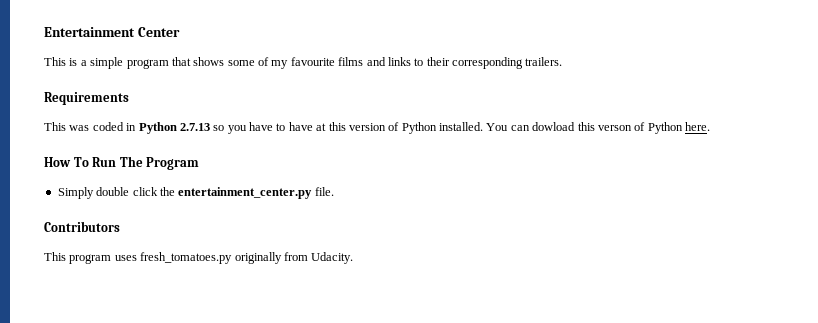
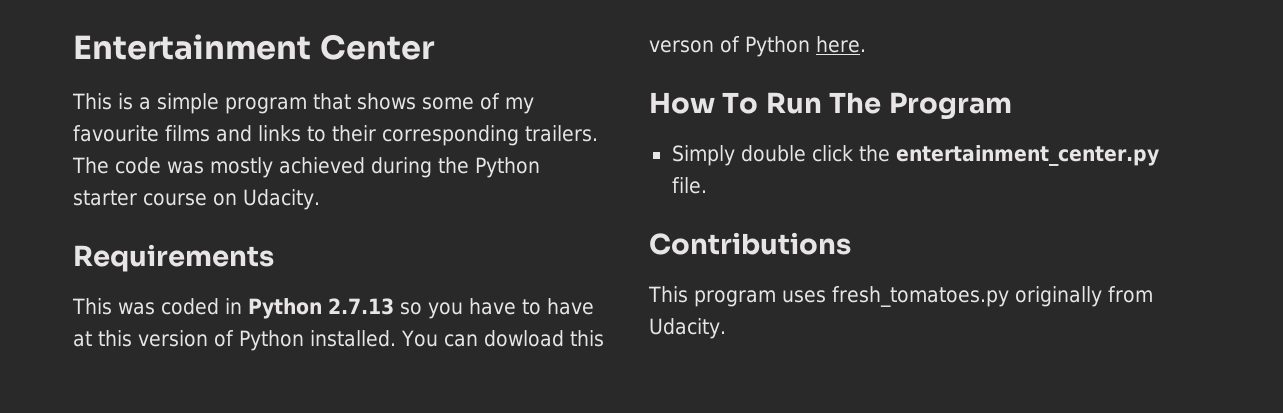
+ The code was mostly achieved during the Python starter course on Udacity.
- Contributors
+ Contributions

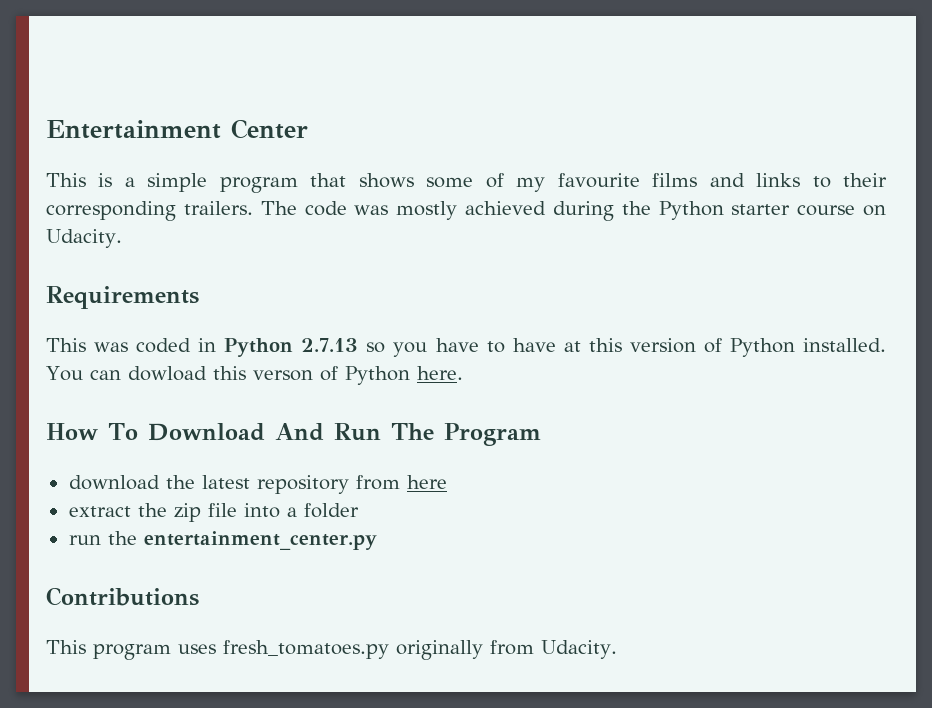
- How To Run The Program
+ How To Download And Run The Program
- Simply double click the entertainment_center.py file.
+ download the latest repository from here
+ extract the zip file into a folder
+ run the entertainment_center.py

